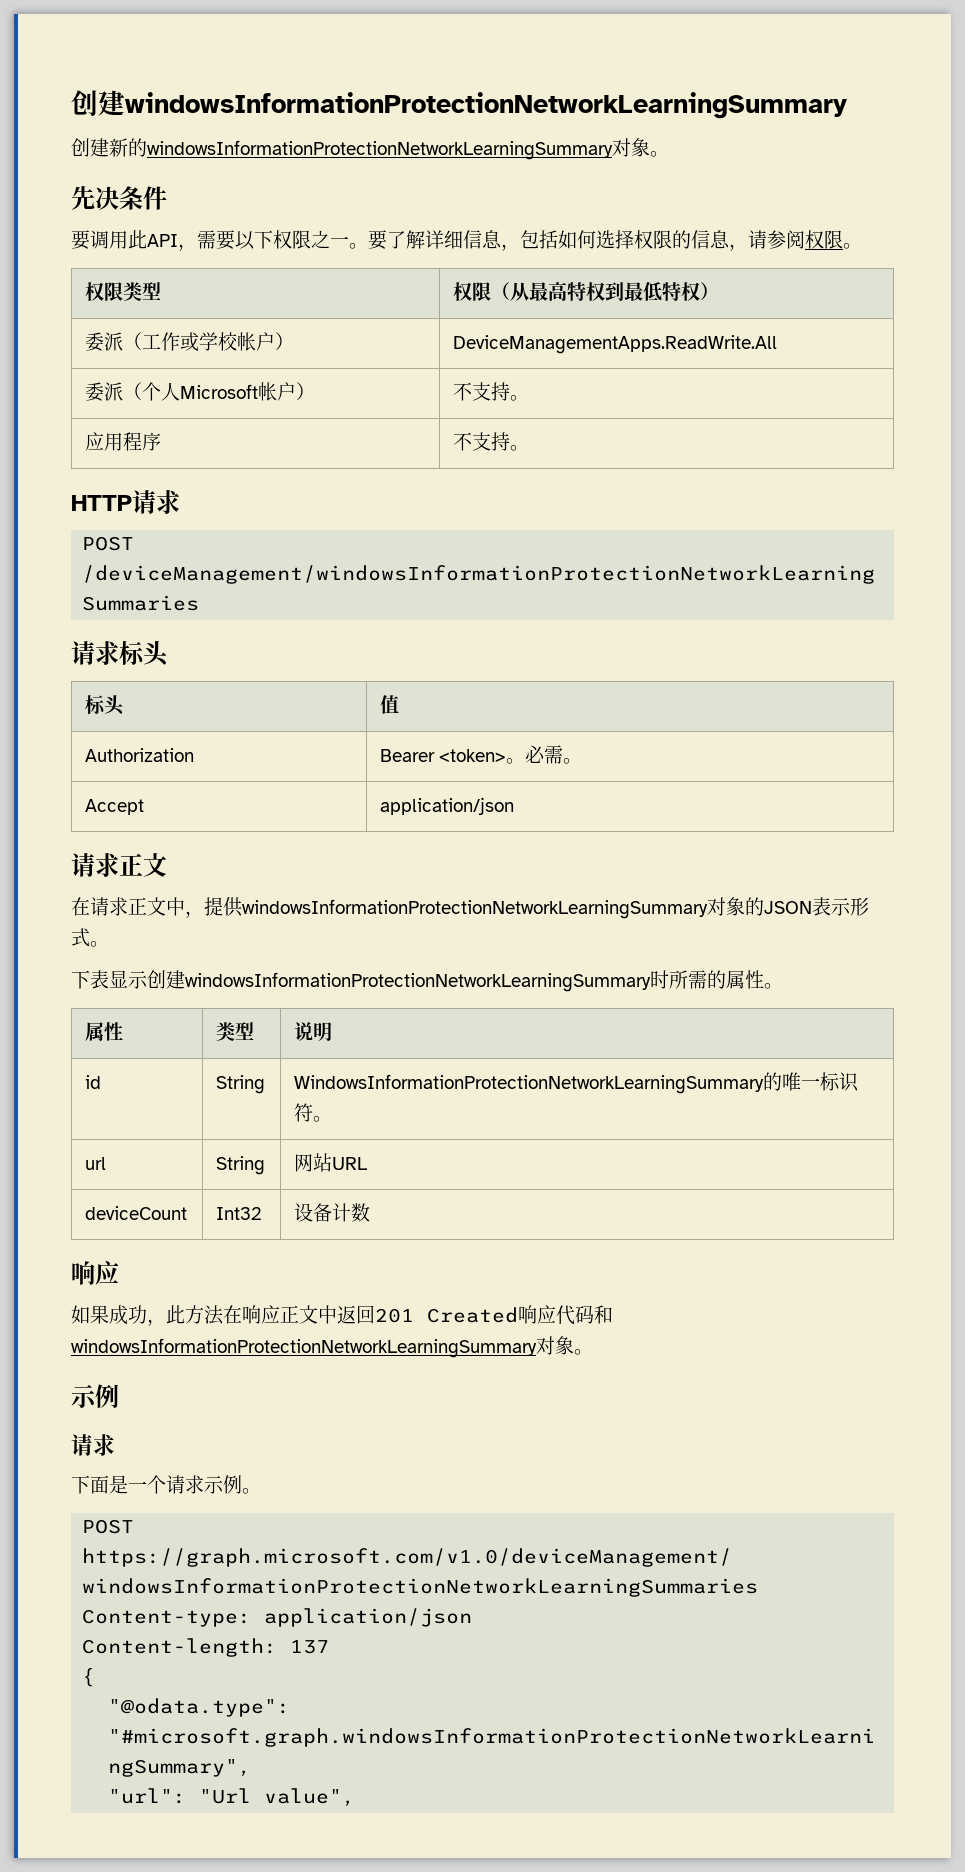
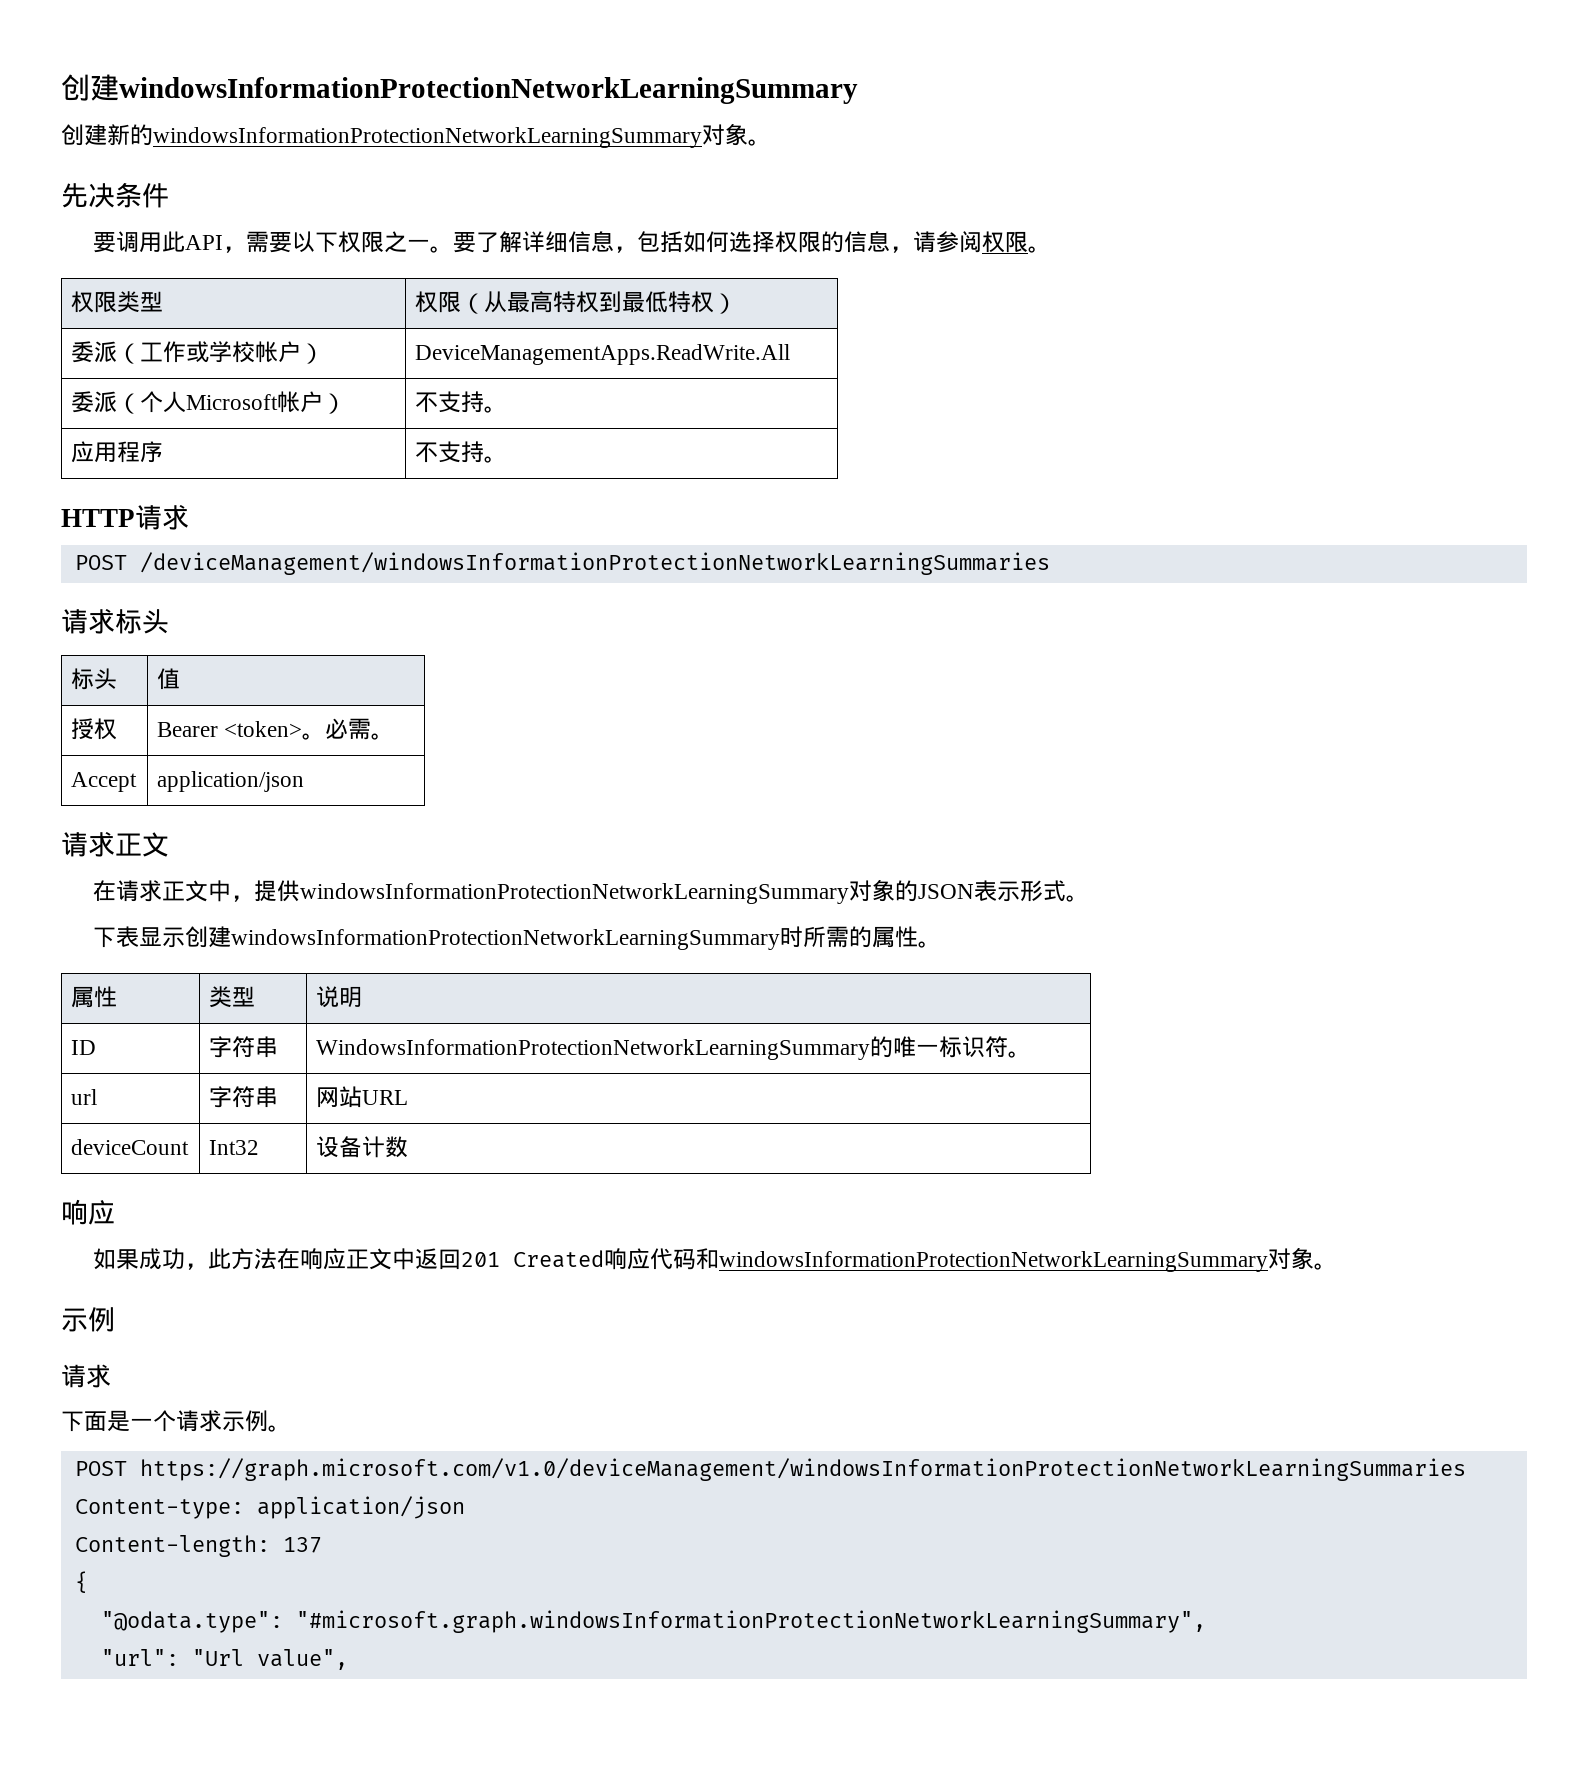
- Authorization | Bearer <token>。必需。
+ 授权 | Bearer <token>。必需。
- id | String | WindowsInformationProtectionNetworkLearningSummary的唯一标识符。
+ ID | 字符串 | WindowsInformationProtectionNetworkLearningSummary的唯一标识符。
- url | String | 网站URL
+ url | 字符串 | 网站URL

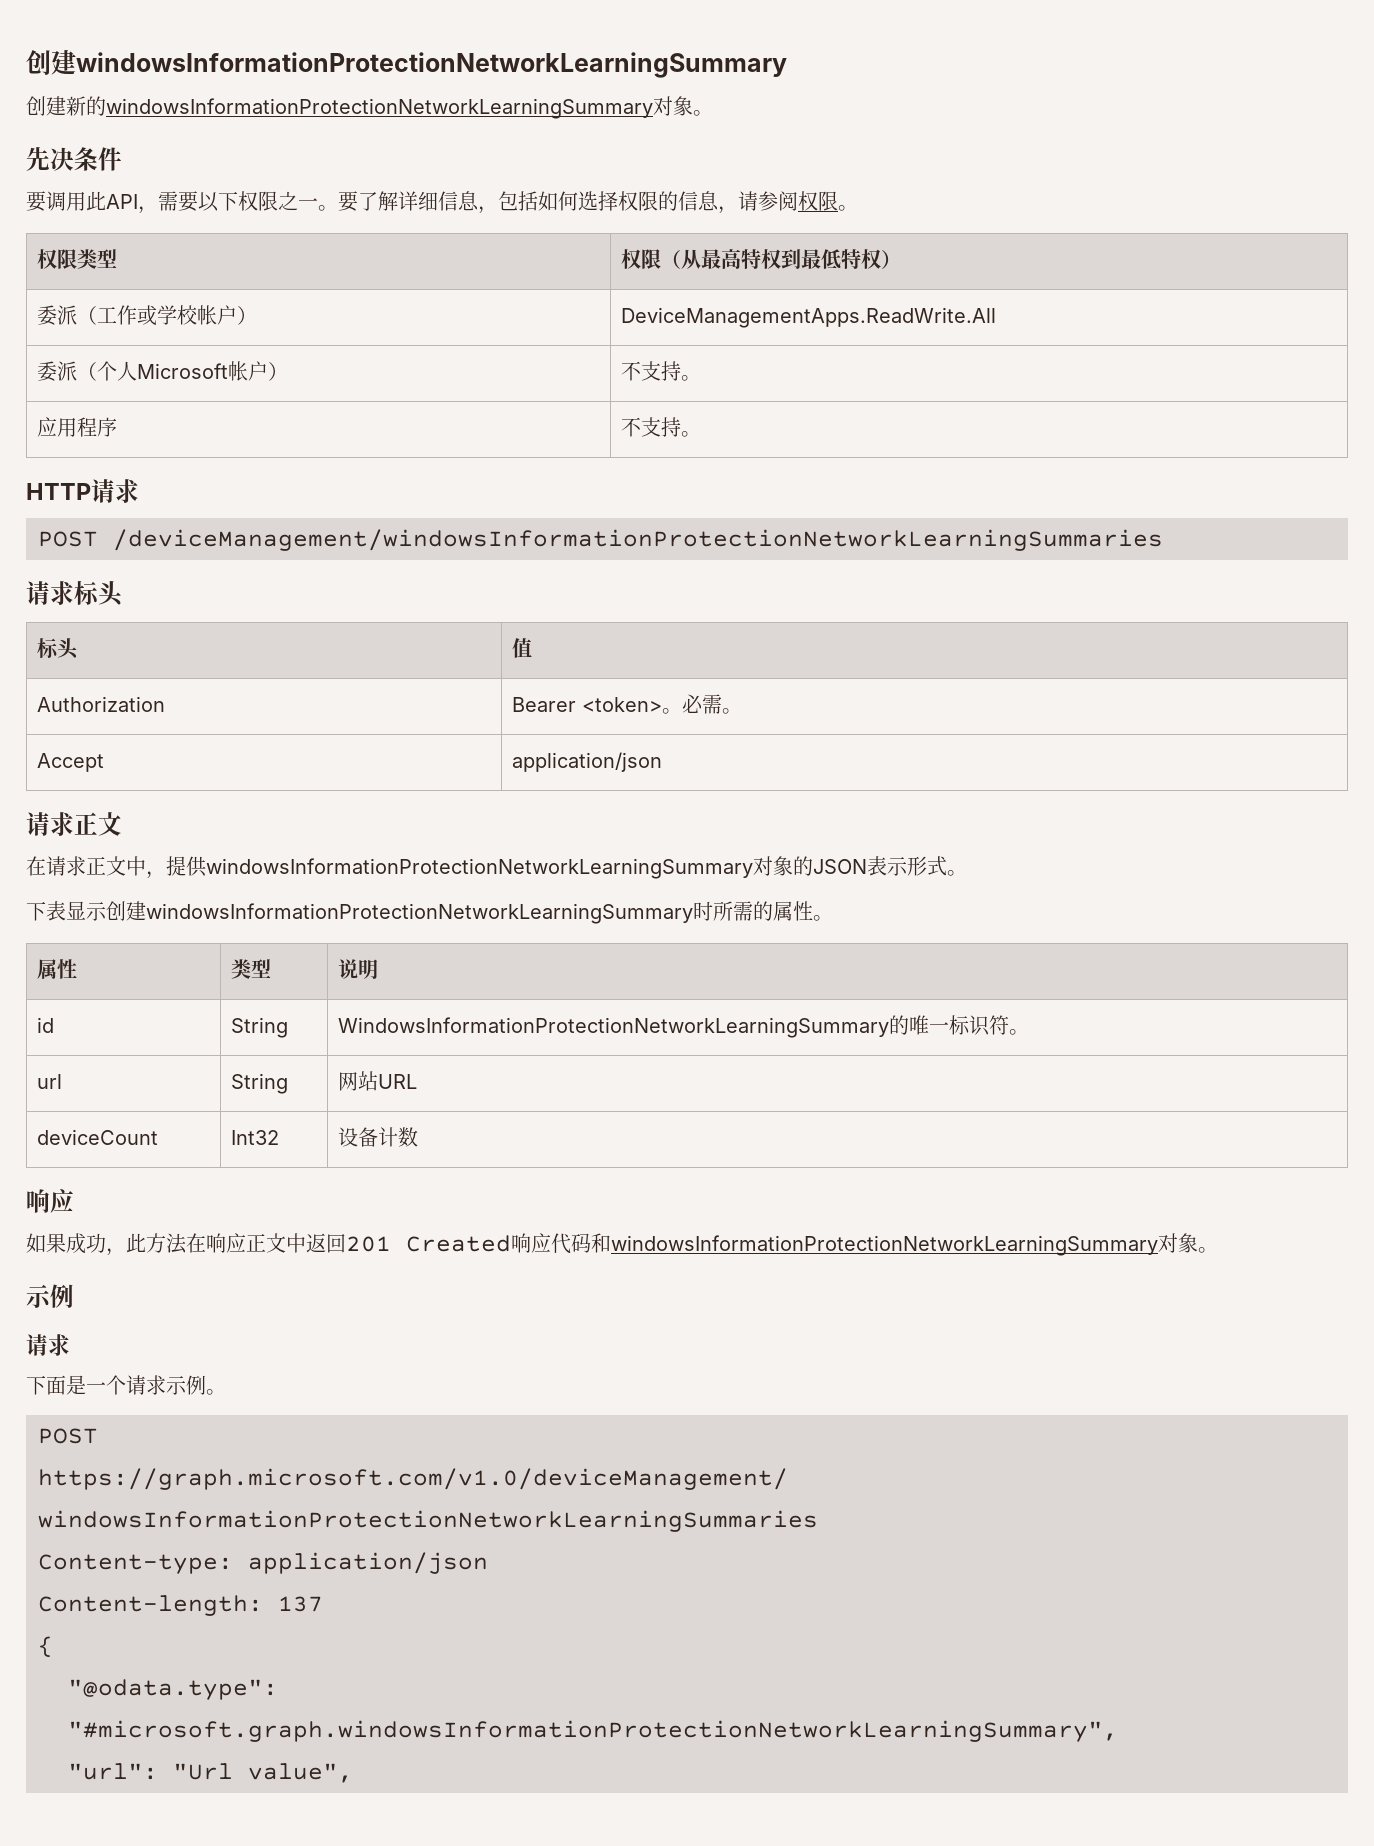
- 授权 | Bearer <token>。必需。
+ Authorization | Bearer <token>。必需。
- ID | 字符串 | WindowsInformationProtectionNetworkLearningSummary的唯一标识符。
+ id | String | WindowsInformationProtectionNetworkLearningSummary的唯一标识符。
- url | 字符串 | 网站URL
+ url | String | 网站URL

